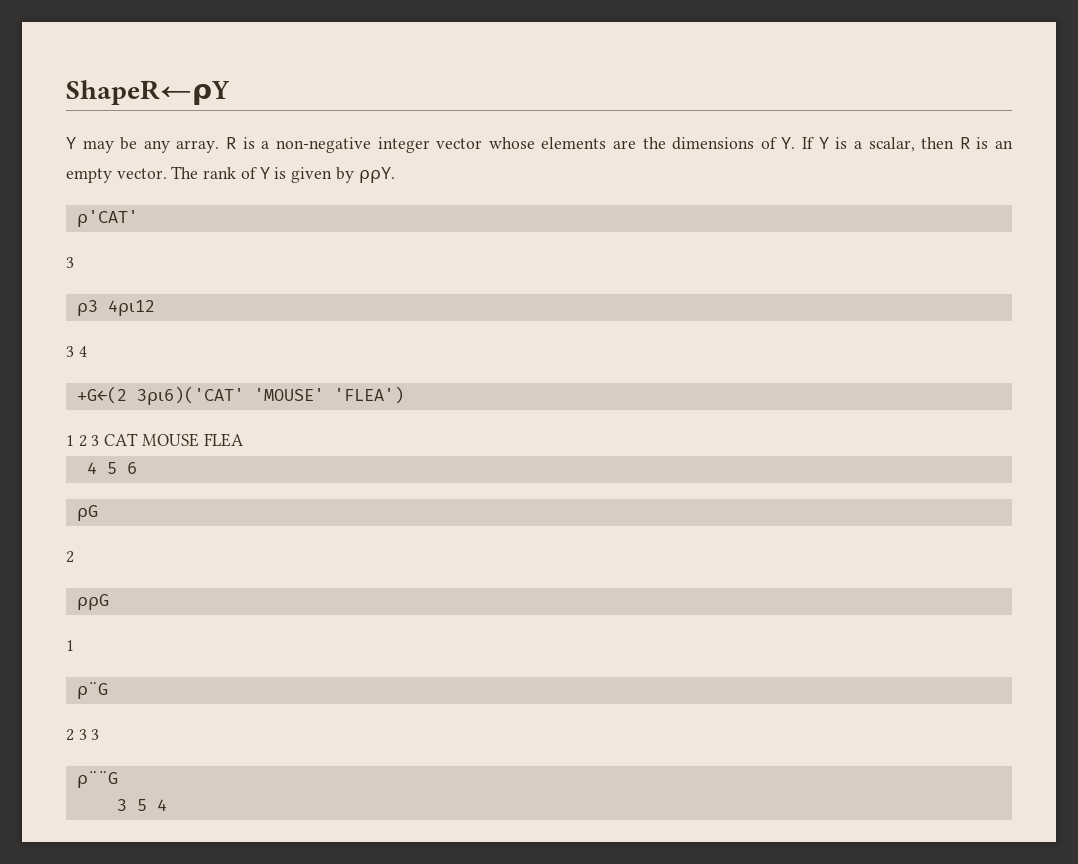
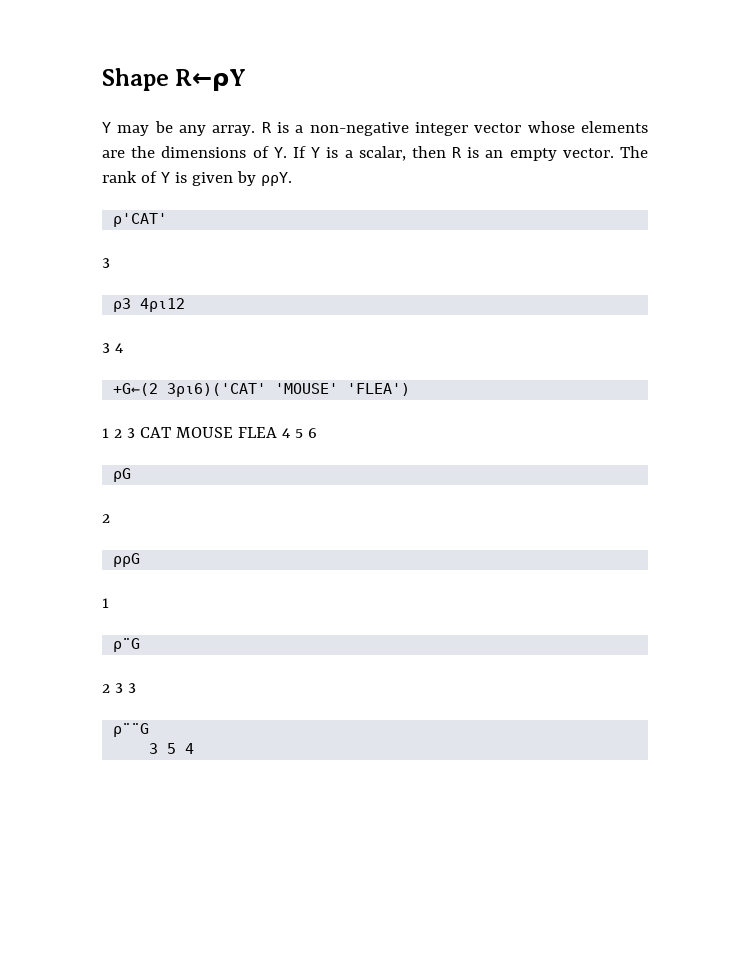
- ShapeR←⍴Y
+ Shape R←⍴Y
- 1 2 3 CAT MOUSE FLEA
- 4 5 6
+ 1 2 3 CAT MOUSE FLEA 4 5 6

